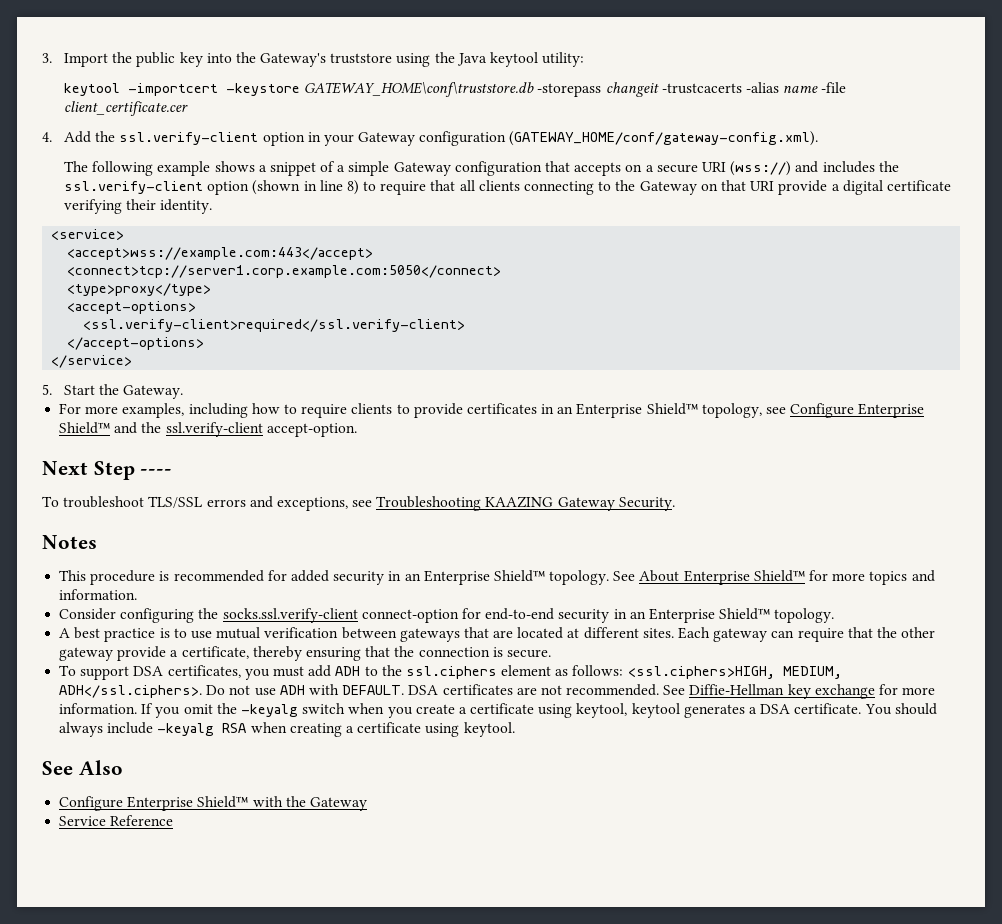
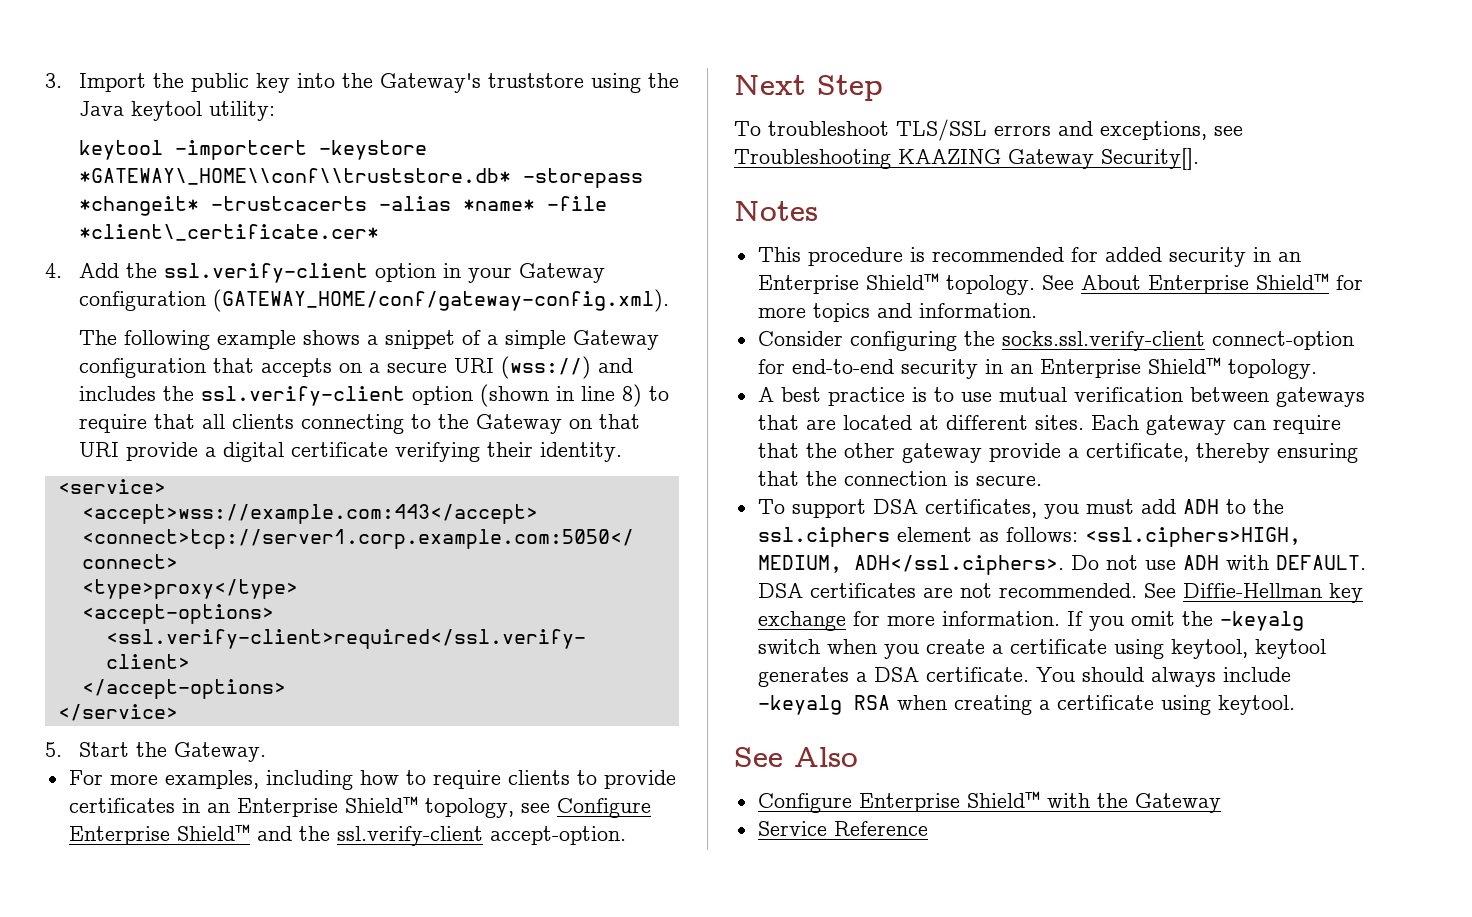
- keytool -importcert -keystore GATEWAY_HOME\conf\truststore.db -storepass changeit -trustcacerts -alias name -file client_certificate.cer
+ keytool -importcert -keystore *GATEWAY\_HOME\\conf\\truststore.db* -storepass *changeit* -trustcacerts -alias *name* -file *client\_certificate.cer*
- Next Step ----
+ Next Step
- To troubleshoot TLS/SSL errors and exceptions, see Troubleshooting KAAZING Gateway Security.
+ To troubleshoot TLS/SSL errors and exceptions, see Troubleshooting KAAZING Gateway Security[].

